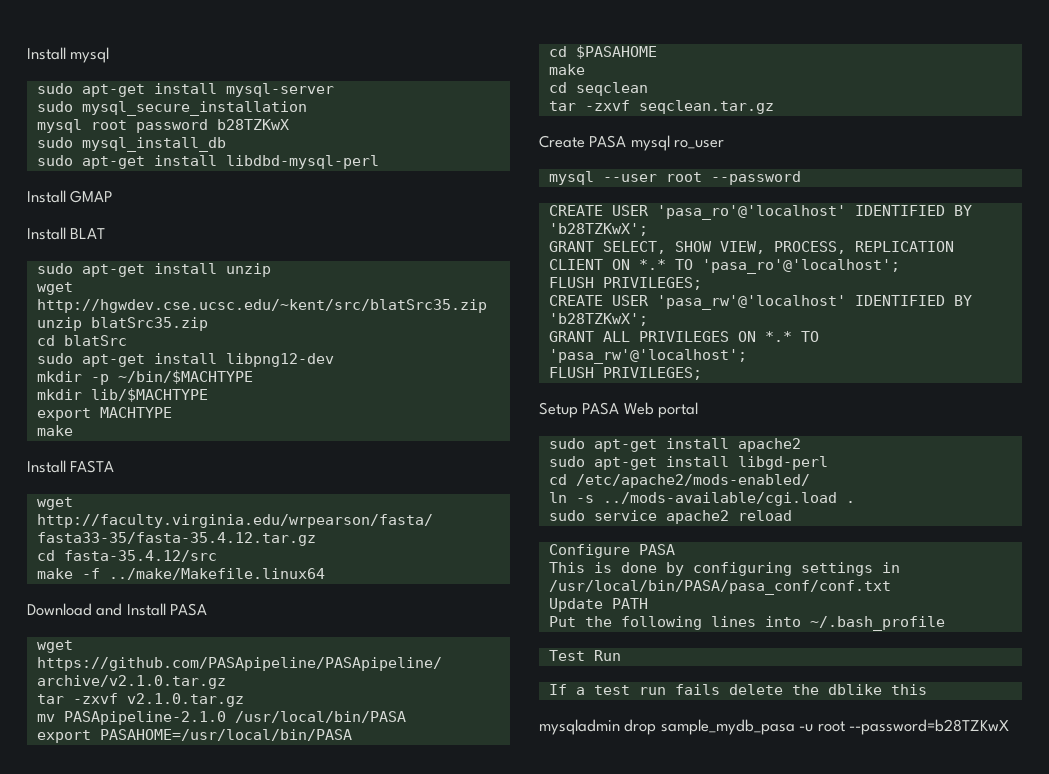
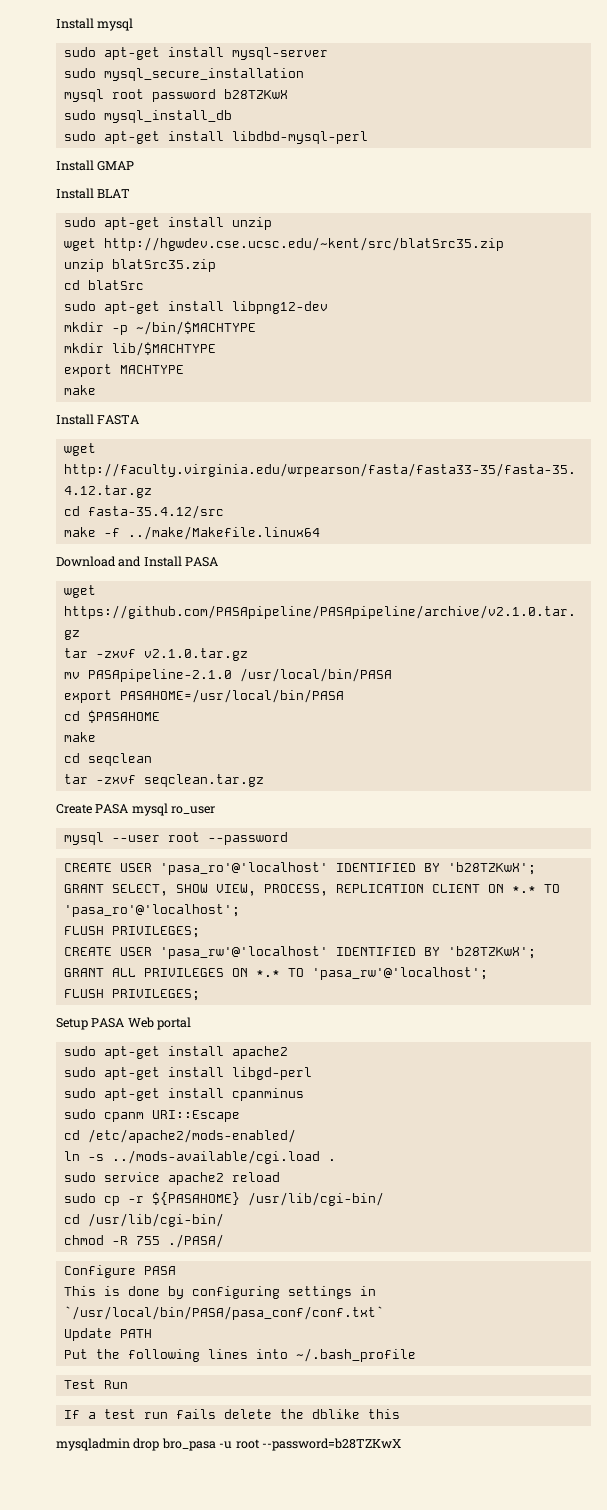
+ sudo apt-get install cpanminus
+ sudo cpanm URI::Escape
+ sudo cp -r ${PASAHOME} /usr/lib/cgi-bin/
+ cd /usr/lib/cgi-bin/
+ chmod -R 755 ./PASA/
- This is done by configuring settings in /usr/local/bin/PASA/pasa_conf/conf.txt
+ This is done by configuring settings in `/usr/local/bin/PASA/pasa_conf/conf.txt`
- mysqladmin drop sample_mydb_pasa -u root --password=b28TZKwX
+ mysqladmin drop bro_pasa -u root --password=b28TZKwX

